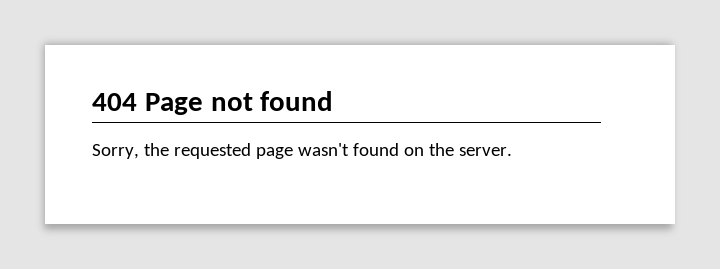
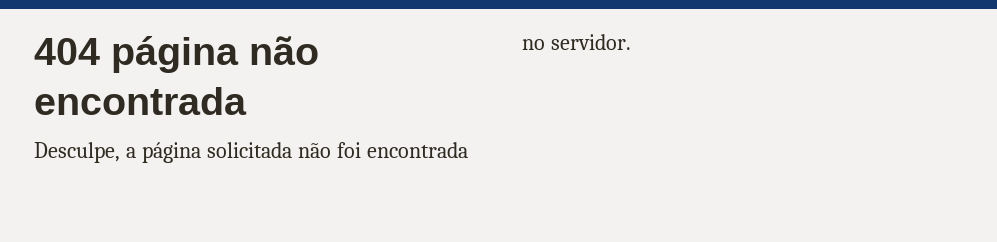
- 404 Page not found
- Sorry, the requested page wasn't found on the server.
+ 404 página não encontrada
+ Desculpe, a página solicitada não foi encontrada no servidor.

